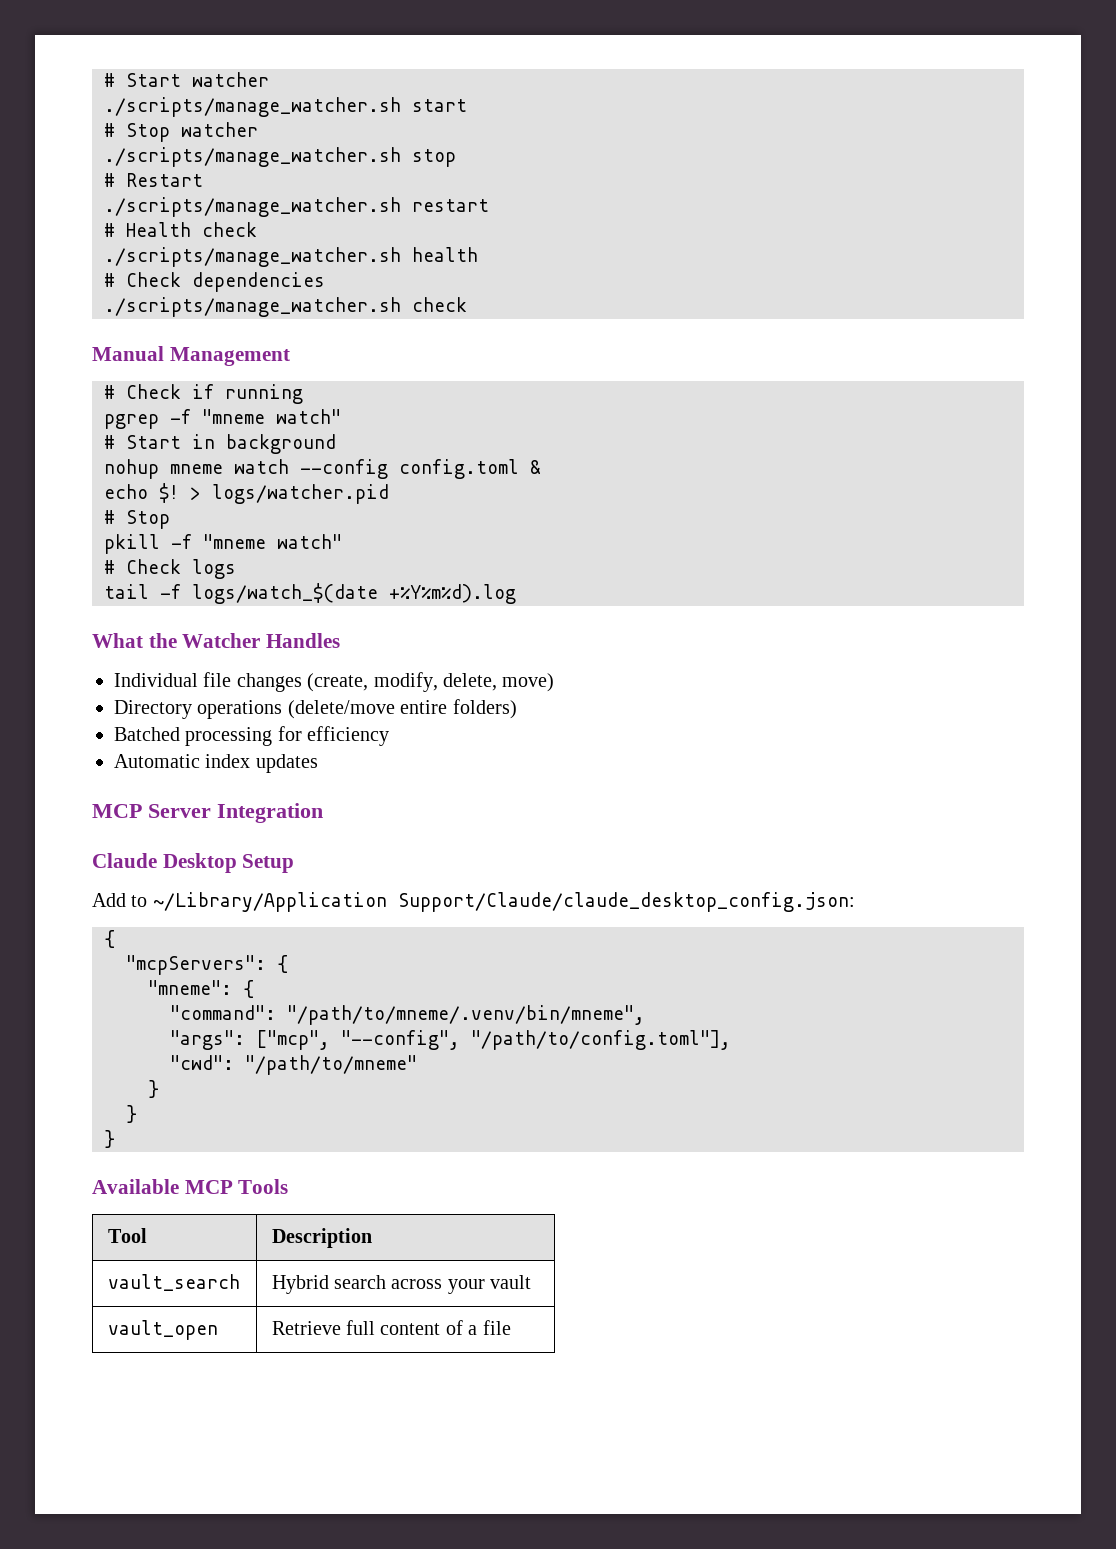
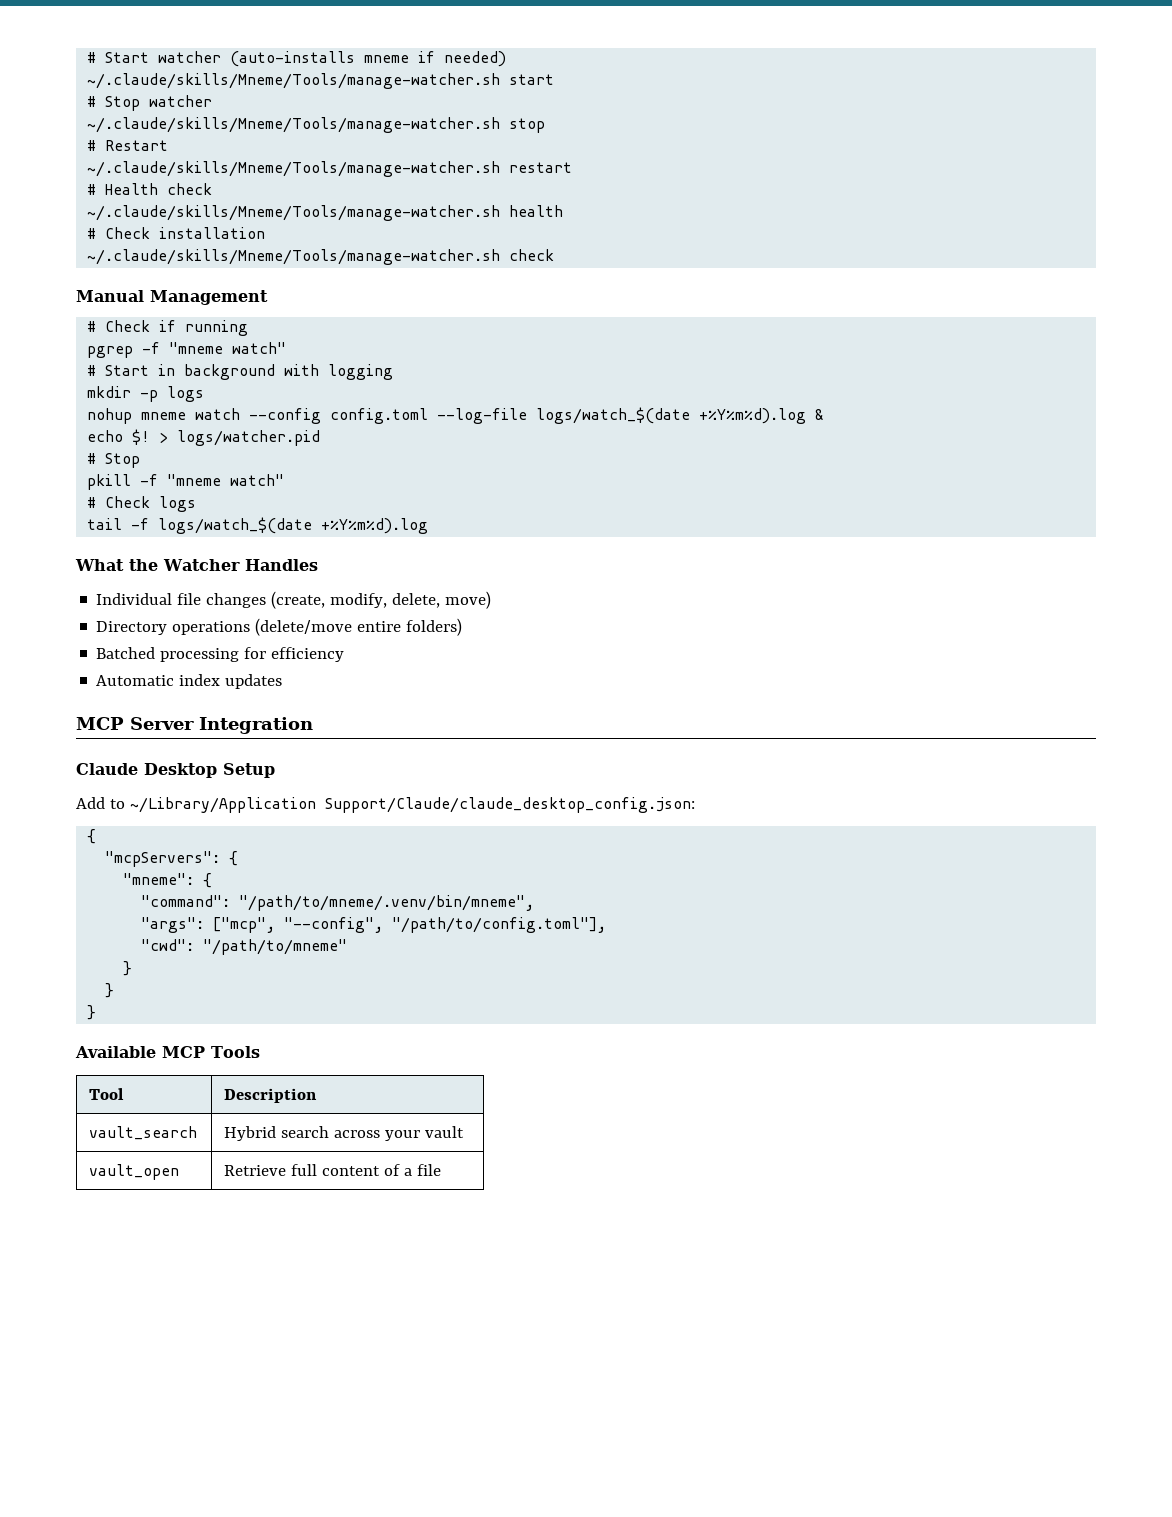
- # Start watcher
- ./scripts/manage_watcher.sh start
+ # Start watcher (auto-installs mneme if needed)
+ ~/.claude/skills/Mneme/Tools/manage-watcher.sh start
- ./scripts/manage_watcher.sh stop
+ ~/.claude/skills/Mneme/Tools/manage-watcher.sh stop
- ./scripts/manage_watcher.sh restart
+ ~/.claude/skills/Mneme/Tools/manage-watcher.sh restart
- ./scripts/manage_watcher.sh health
+ ~/.claude/skills/Mneme/Tools/manage-watcher.sh health
- # Check dependencies
- ./scripts/manage_watcher.sh check
+ # Check installation
+ ~/.claude/skills/Mneme/Tools/manage-watcher.sh check
- # Start in background
+ # Start in background with logging
+ mkdir -p logs
- nohup mneme watch --config config.toml &
+ nohup mneme watch --config config.toml --log-file logs/watch_$(date +%Y%m%d).log &

